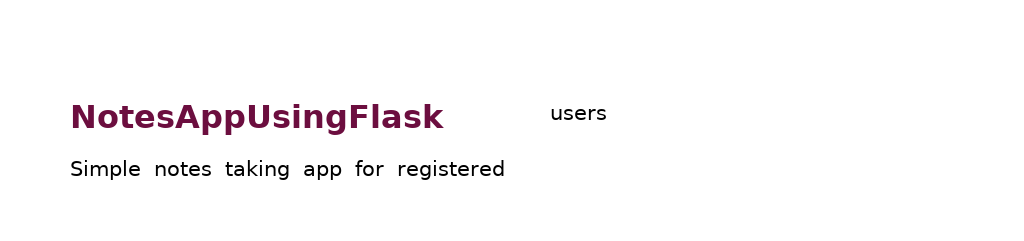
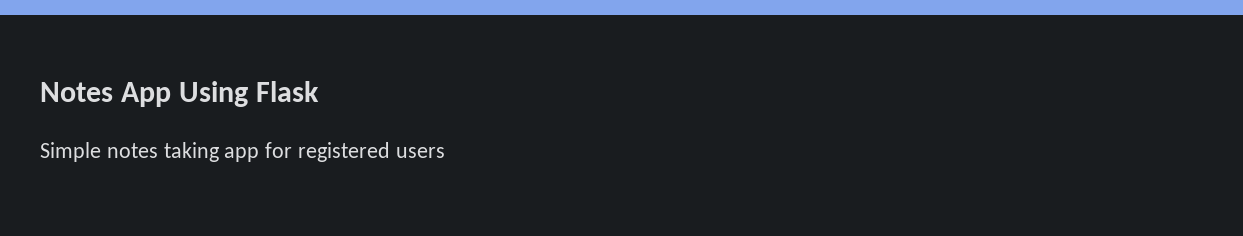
- NotesAppUsingFlask
+ Notes App Using Flask

